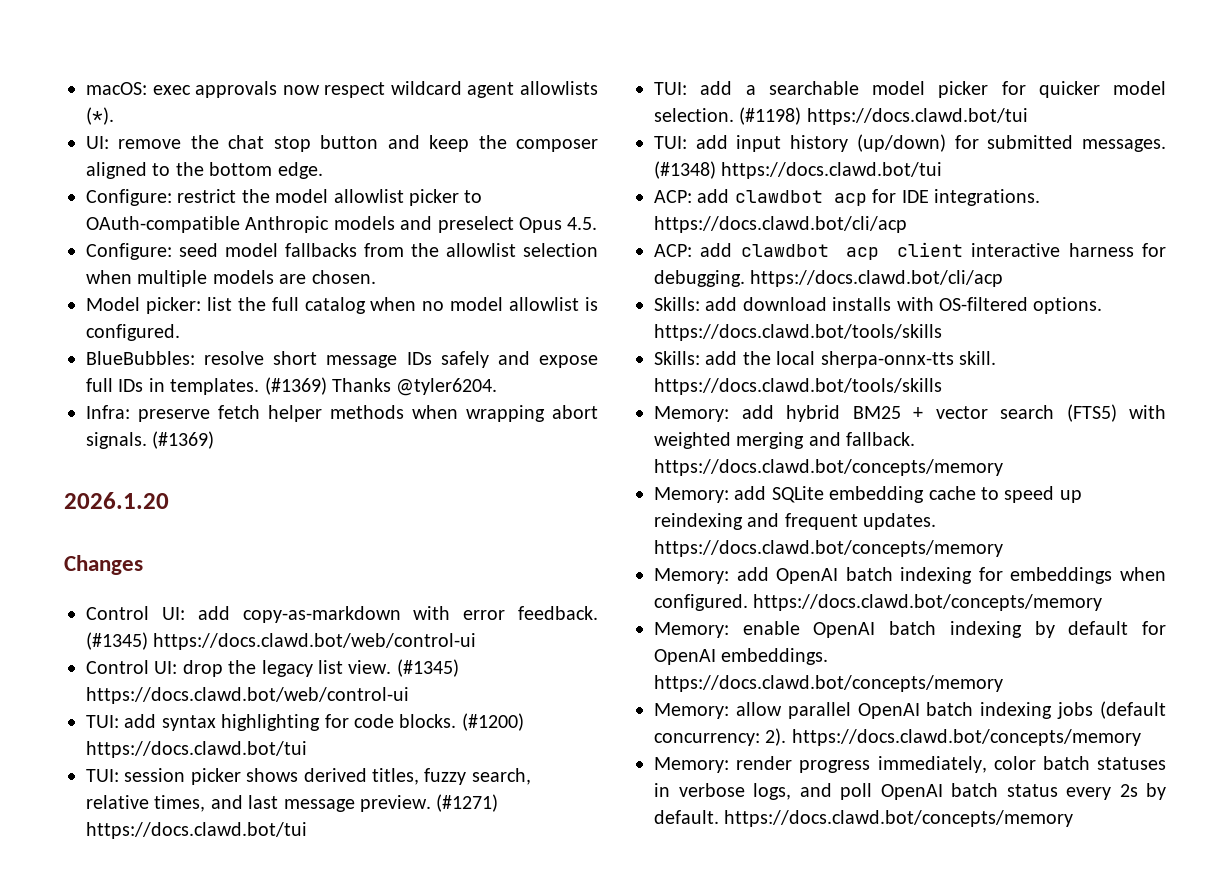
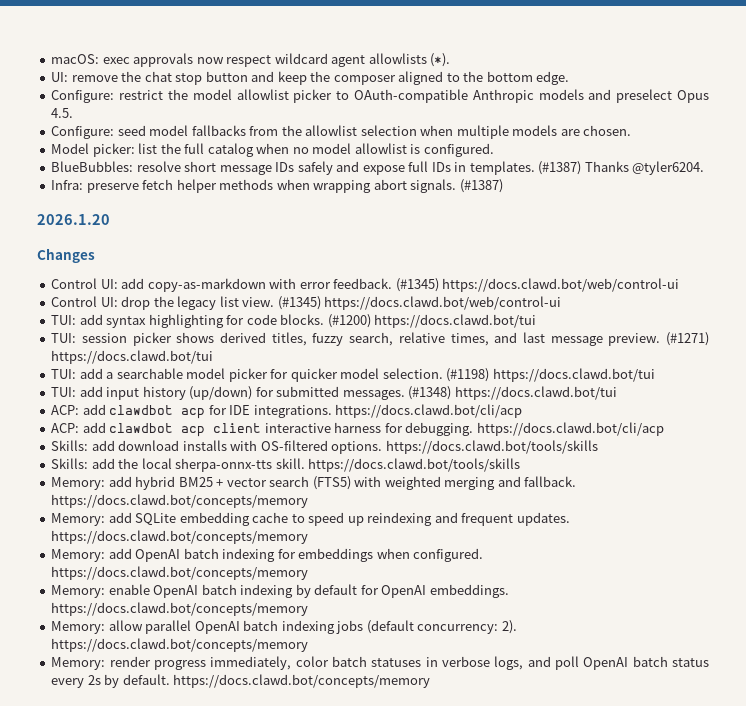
- (#1369) Thanks @tyler6204.
+ (#1387) Thanks @tyler6204.
- Infra: preserve fetch helper methods when wrapping abort signals. (#1369)
+ Infra: preserve fetch helper methods when wrapping abort signals. (#1387)

